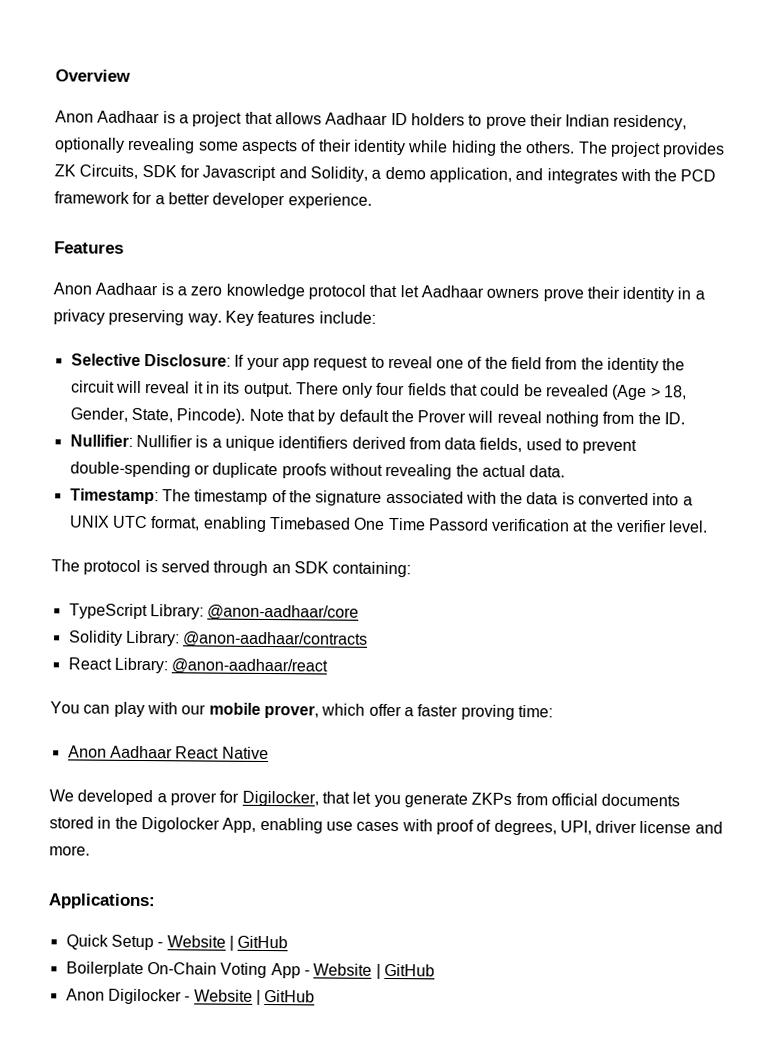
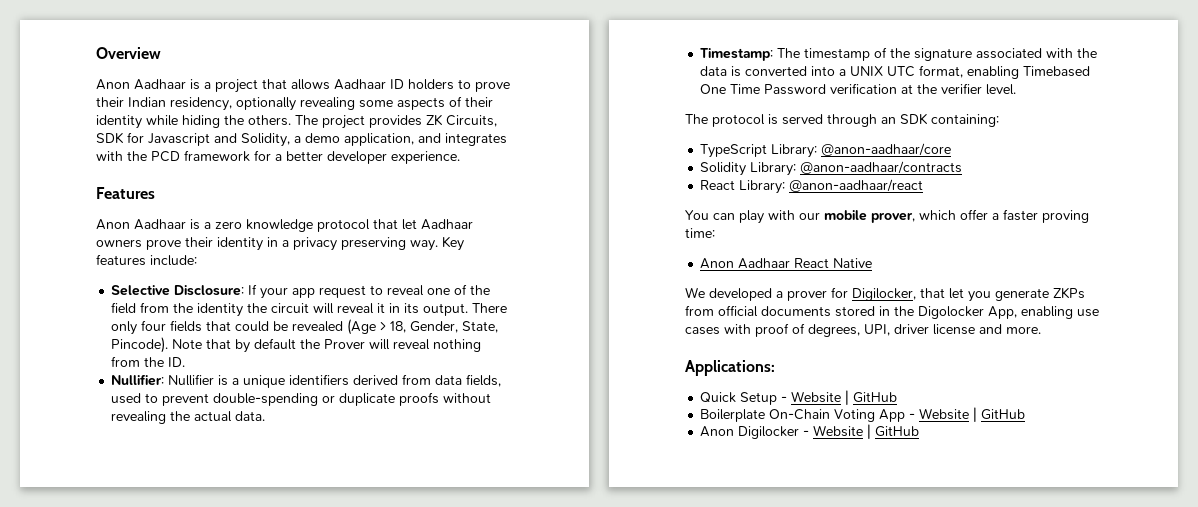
- Timestamp: The timestamp of the signature associated with the data is converted into a UNIX UTC format, enabling Timebased One Time Passord verification at the verifier level.
+ Timestamp: The timestamp of the signature associated with the data is converted into a UNIX UTC format, enabling Timebased One Time Password verification at the verifier level.

